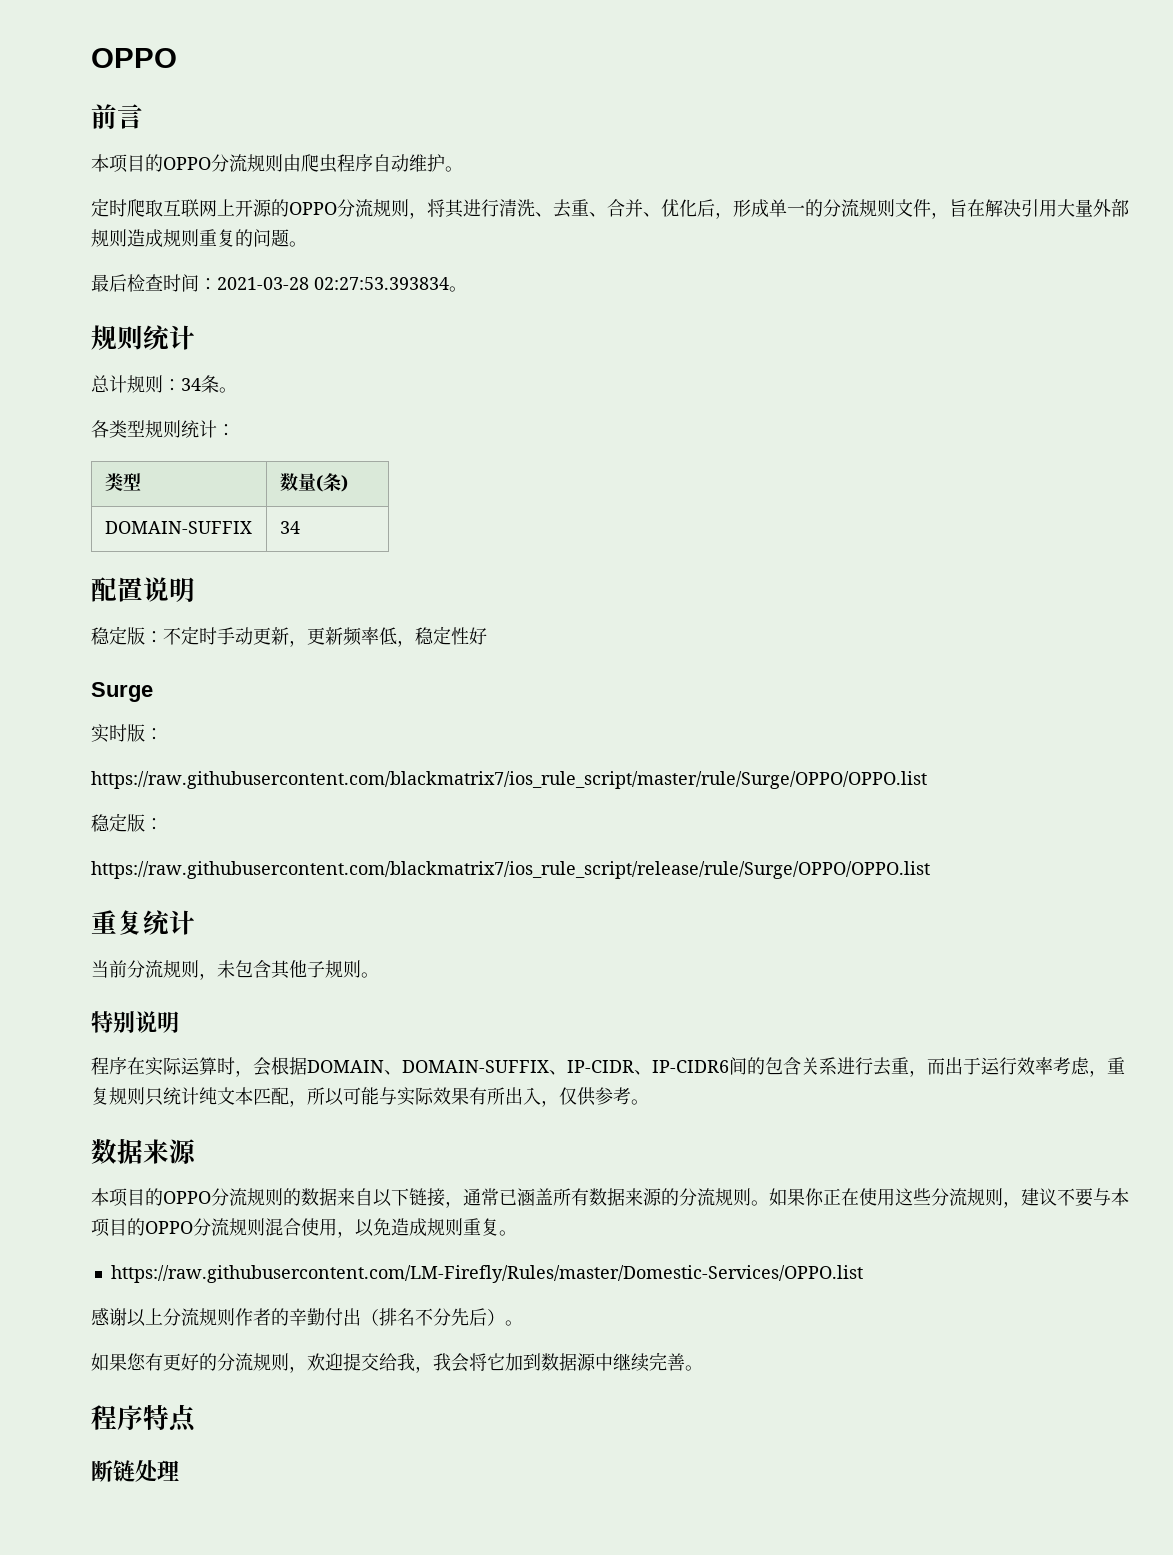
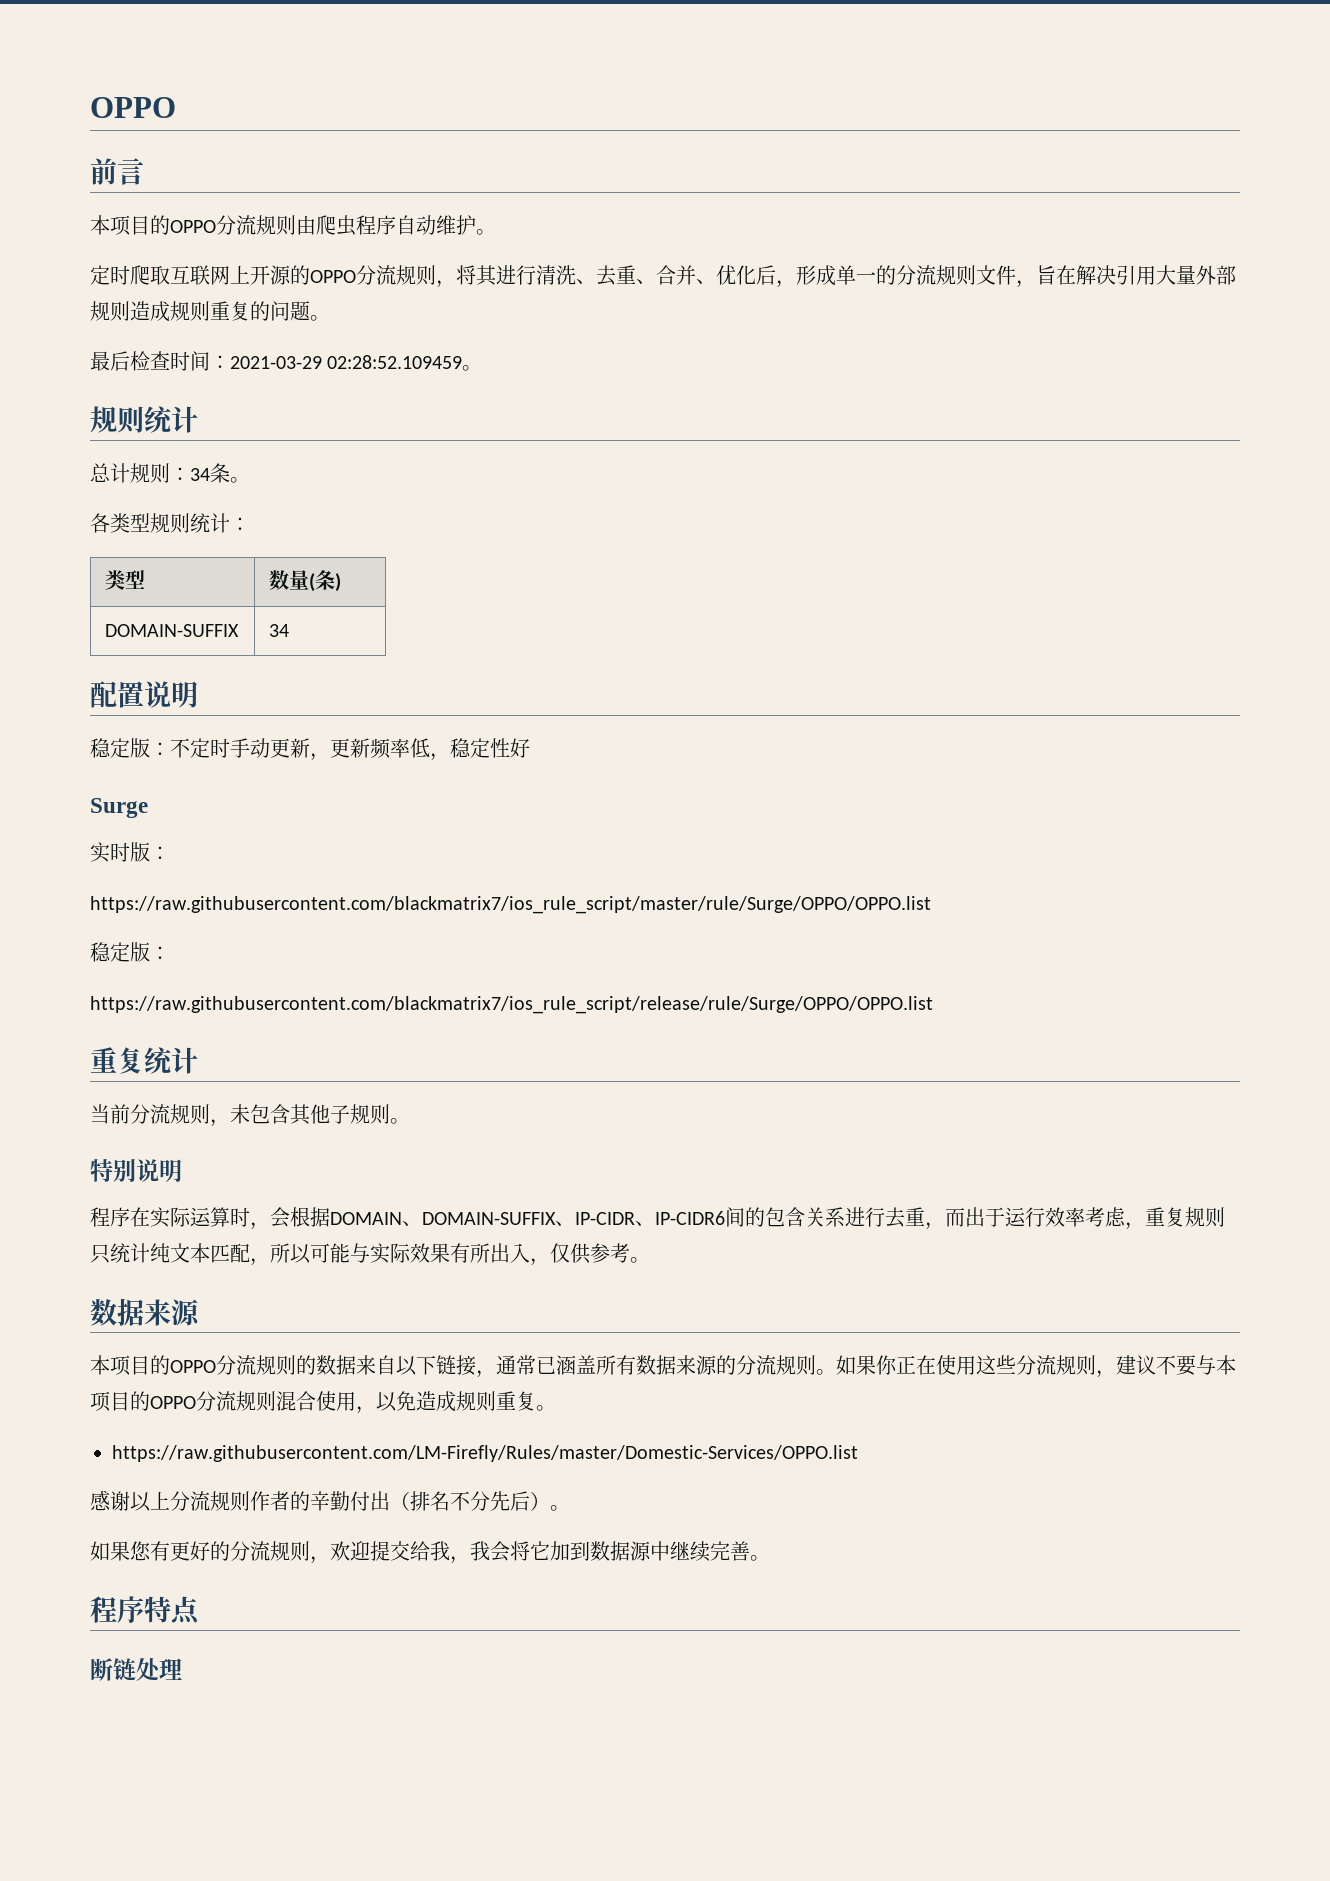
- 最后检查时间：2021-03-28 02:27:53.393834。
+ 最后检查时间：2021-03-29 02:28:52.109459。

